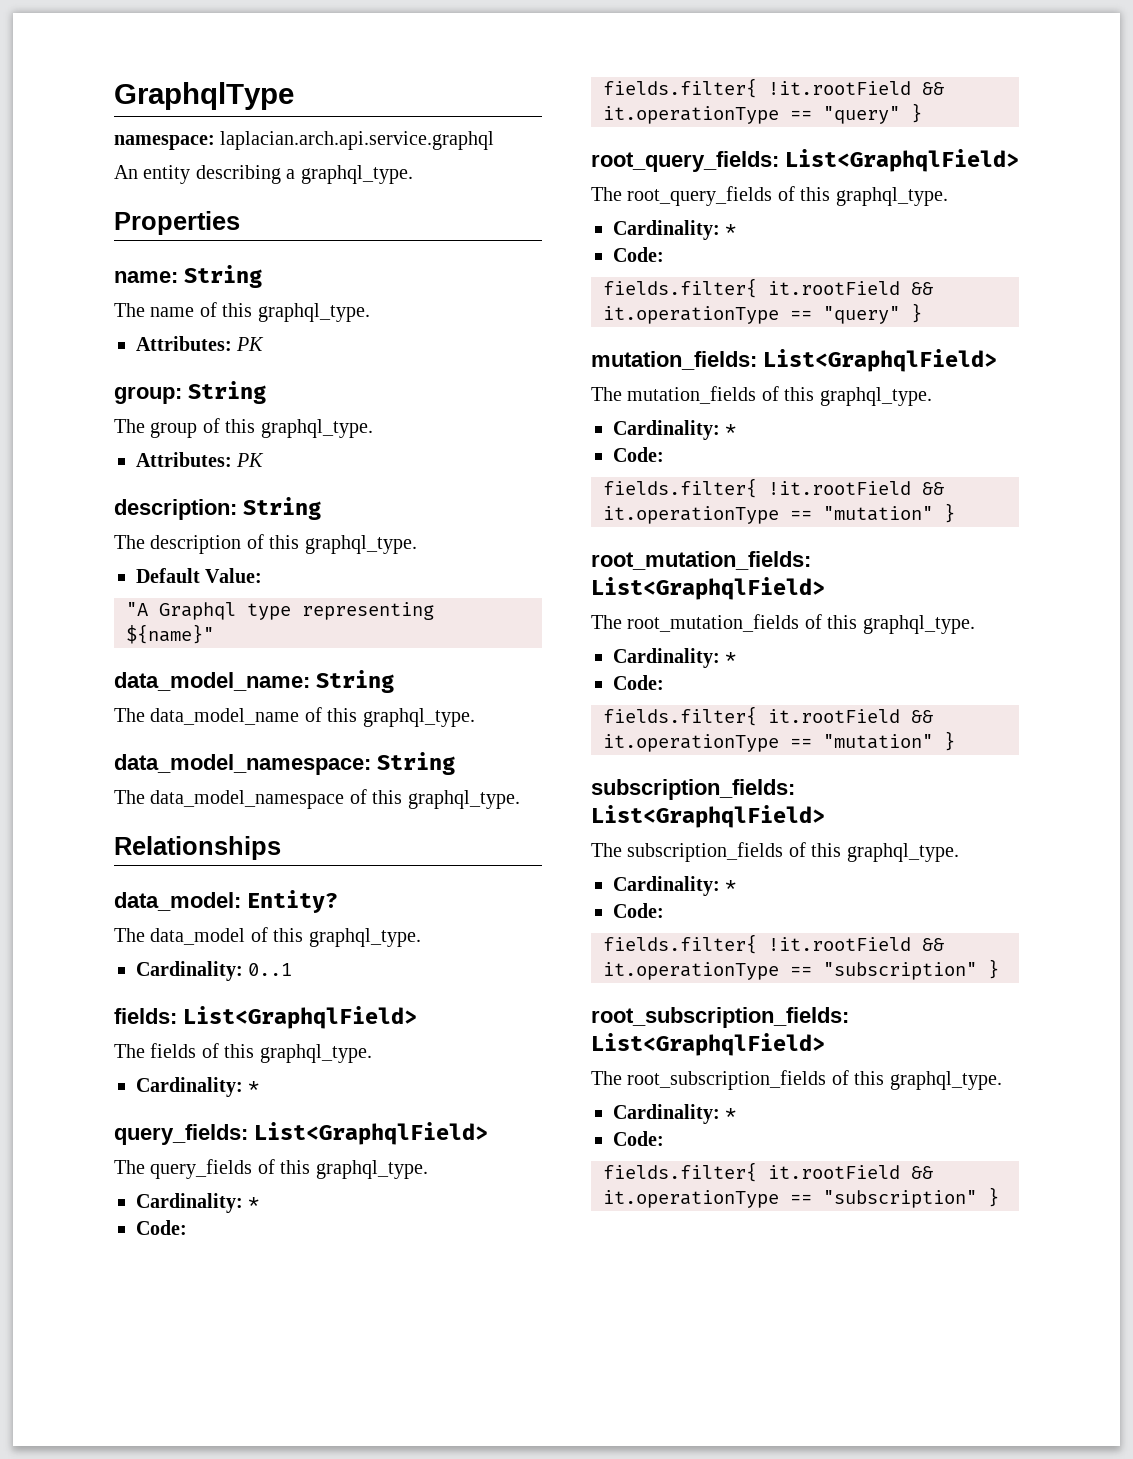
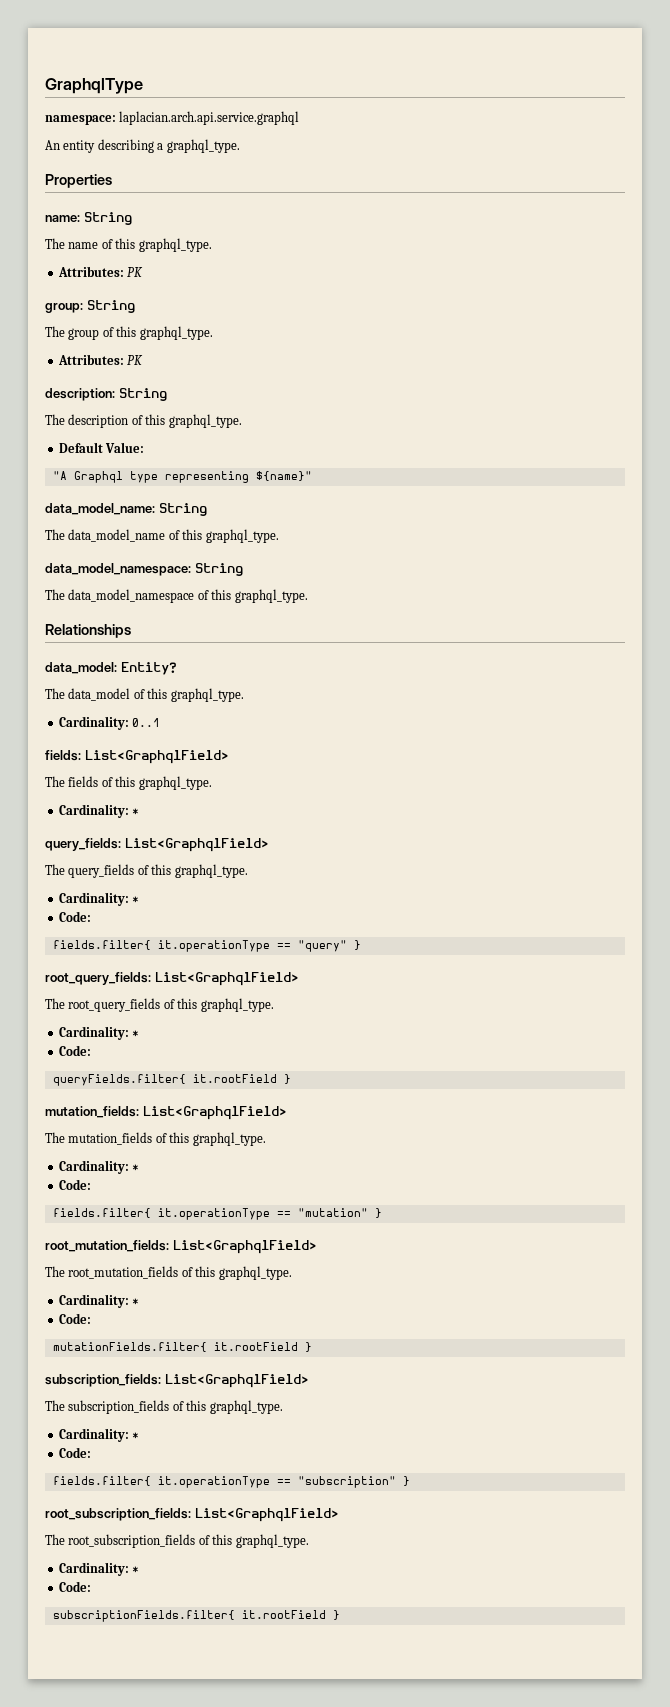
- fields.filter{ !it.rootField && it.operationType == "query" }
+ fields.filter{ it.operationType == "query" }
- fields.filter{ it.rootField && it.operationType == "query" }
+ queryFields.filter{ it.rootField }
- fields.filter{ !it.rootField && it.operationType == "mutation" }
+ fields.filter{ it.operationType == "mutation" }
- fields.filter{ it.rootField && it.operationType == "mutation" }
+ mutationFields.filter{ it.rootField }
- fields.filter{ !it.rootField && it.operationType == "subscription" }
+ fields.filter{ it.operationType == "subscription" }
- fields.filter{ it.rootField && it.operationType == "subscription" }
+ subscriptionFields.filter{ it.rootField }

